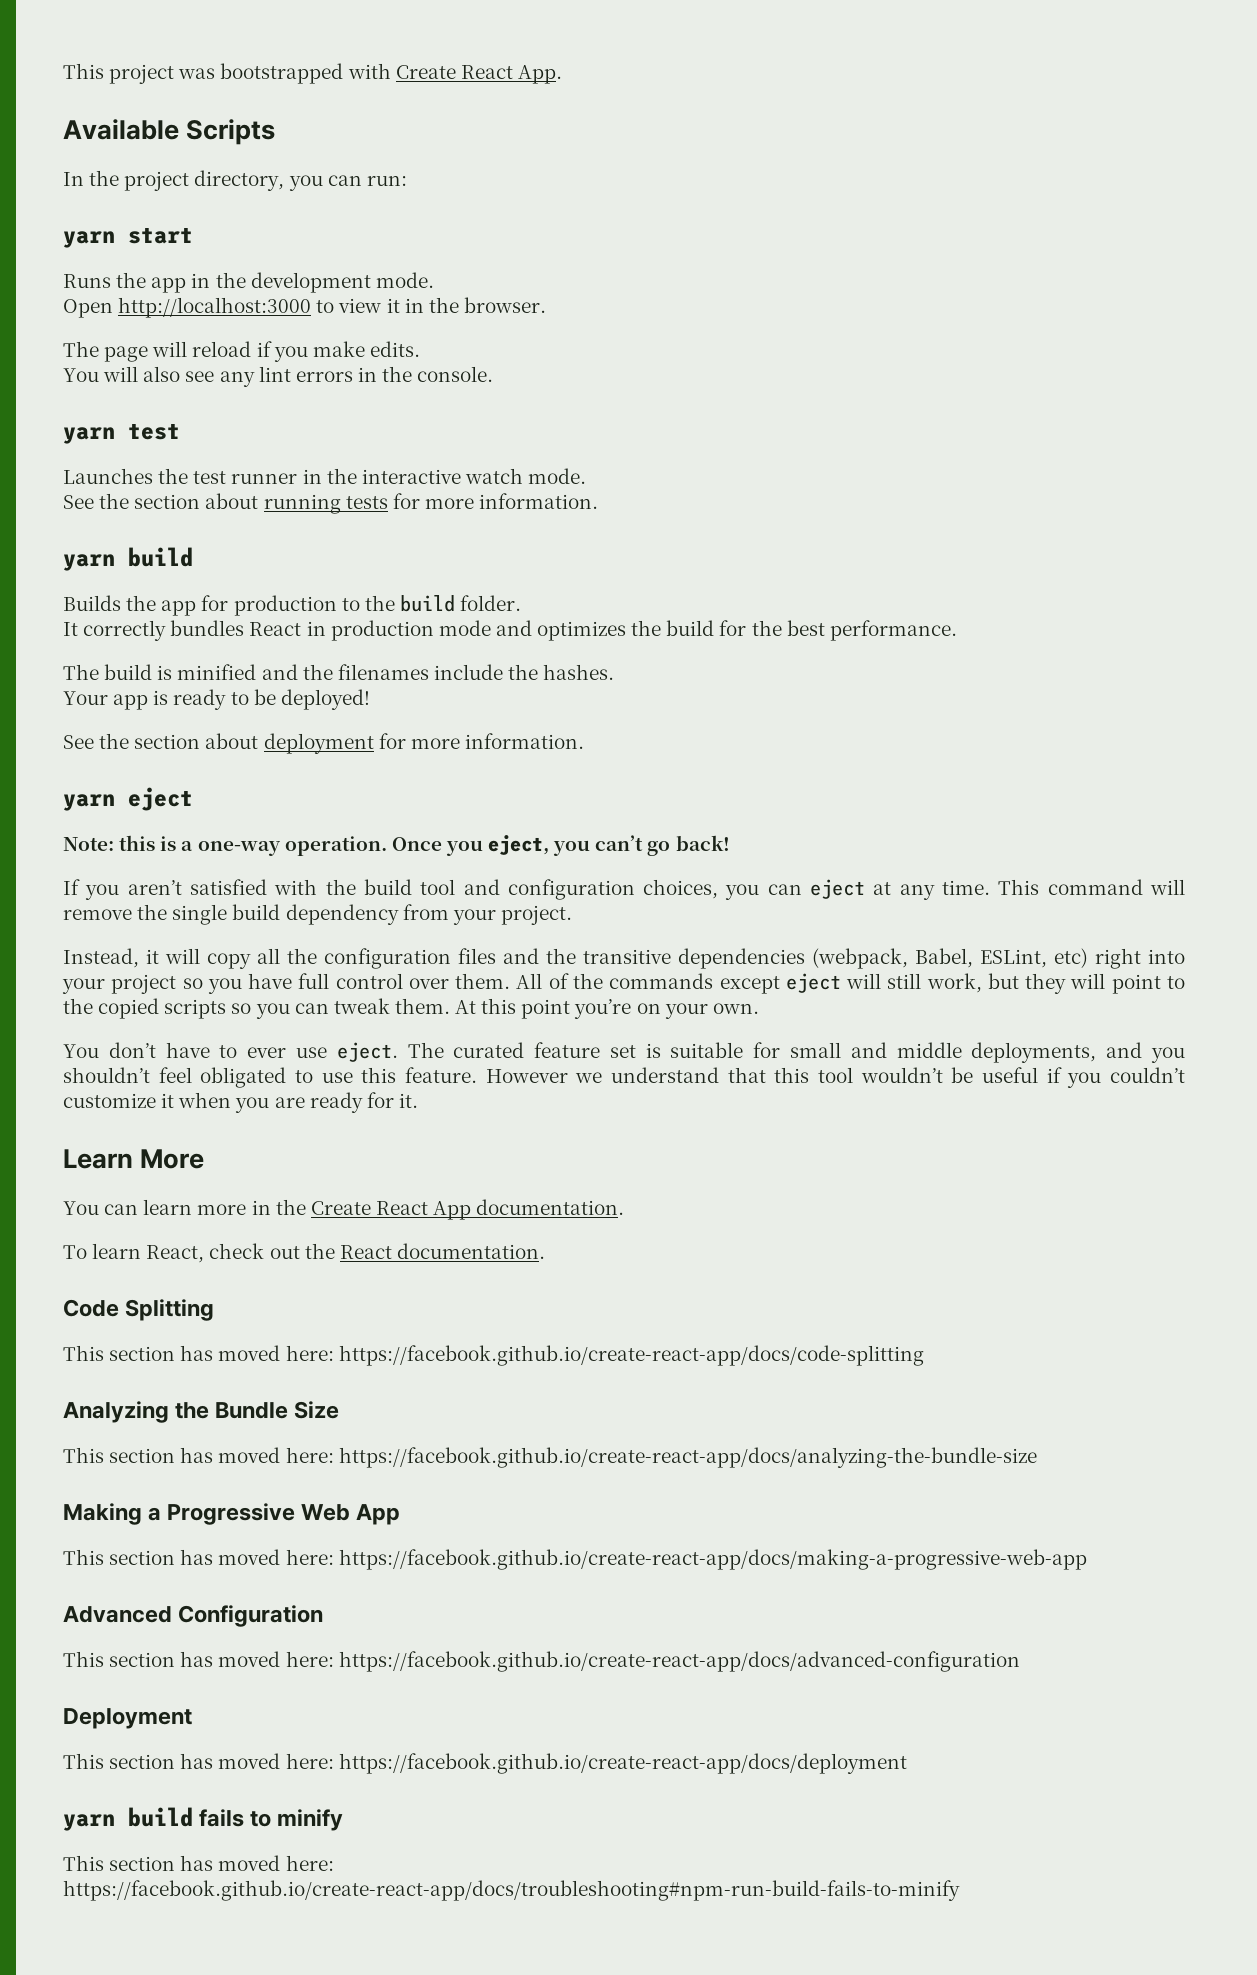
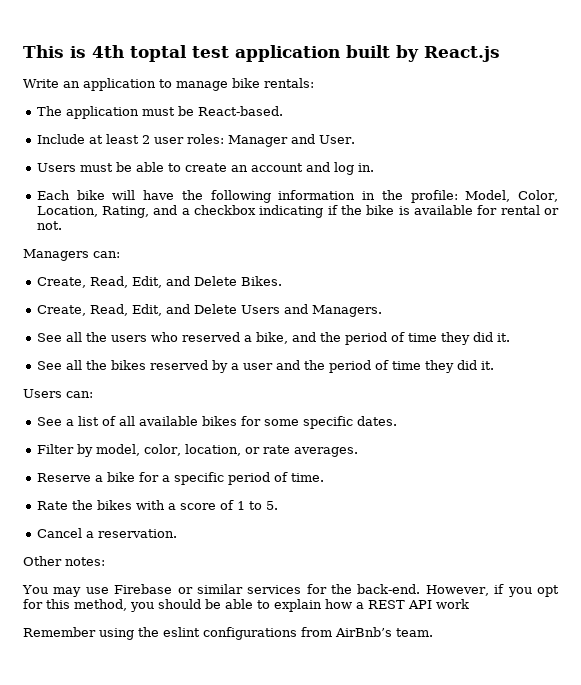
- This project was bootstrapped with Create React App.
- Available Scripts
- In the project directory, you can run:
- yarn start
- Runs the app in the development mode.
- Open http://localhost:3000 to view it in the browser.
- The page will reload if you make edits.
- You will also see any lint errors in the console.
- yarn test
- Launches the test runner in the interactive watch mode.
- See the section about running tests for more information.
- yarn build
- Builds the app for production to the build folder.
- It correctly bundles React in production mode and optimizes the build for the best performance.
- The build is minified and the filenames include the hashes.
- Your app is ready to be deployed!
- See the section about deployment for more information.
- yarn eject
- Note: this is a one-way operation. Once you eject, you can’t go back!
- If you aren’t satisfied with the build tool and configuration choices, you can eject at any time. This command will remove the single build dependency from your project.
- Instead, it will copy all the configuration files and the transitive dependencies (webpack, Babel, ESLint, etc) right into your project so you have full control over them. All of the commands except eject will still work, but they will point to the copied scripts so you can tweak them. At this point you’re on your own.
- You don’t have to ever use eject. The curated feature set is suitable for small and middle deployments, and you shouldn’t feel obligated to use this feature. However we understand that this tool wouldn’t be useful if you couldn’t customize it when you are ready for it.
- Learn More
- You can learn more in the Create React App documentation.
- To learn React, check out the React documentation.
- Code Splitting
- This section has moved here: https://facebook.github.io/create-react-app/docs/code-splitting
- Analyzing the Bundle Size
- This section has moved here: https://facebook.github.io/create-react-app/docs/analyzing-the-bundle-size
- Making a Progressive Web App
- This section has moved here: https://facebook.github.io/create-react-app/docs/making-a-progressive-web-app
- Advanced Configuration
- This section has moved here: https://facebook.github.io/create-react-app/docs/advanced-configuration
- Deployment
- This section has moved here: https://facebook.github.io/create-react-app/docs/deployment
- yarn build fails to minify
- This section has moved here: https://facebook.github.io/create-react-app/docs/troubleshooting#npm-run-build-fails-to-minify
+ This is 4th toptal test application built by React.js
+ Write an application to manage bike rentals:
+ The application must be React-based.
+ Include at least 2 user roles: Manager and User.
+ Users must be able to create an account and log in.
+ Each bike will have the following information in the profile: Model, Color, Location, Rating, and a checkbox indicating if the bike is available for rental or not.
+ Managers can:
+ Create, Read, Edit, and Delete Bikes.
+ Create, Read, Edit, and Delete Users and Managers.
+ See all the users who reserved a bike, and the period of time they did it.
+ See all the bikes reserved by a user and the period of time they did it.
+ Users can:
+ See a list of all available bikes for some specific dates.
+ Filter by model, color, location, or rate averages.
+ Reserve a bike for a specific period of time.
+ Rate the bikes with a score of 1 to 5.
+ Cancel a reservation.
+ Other notes:
+ You may use Firebase or similar services for the back-end. However, if you opt for this method, you should be able to explain how a REST API work
+ Remember using the eslint configurations from AirBnb’s team.

